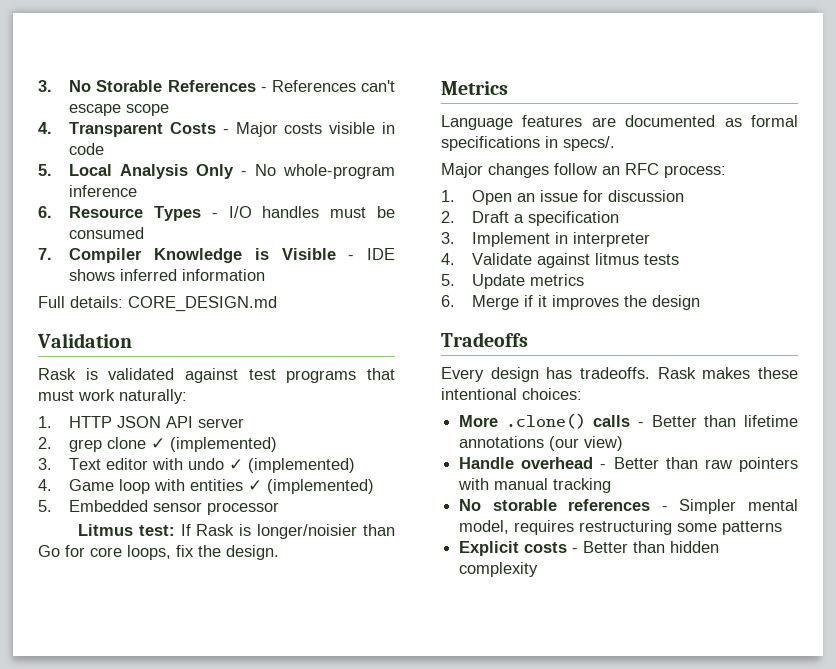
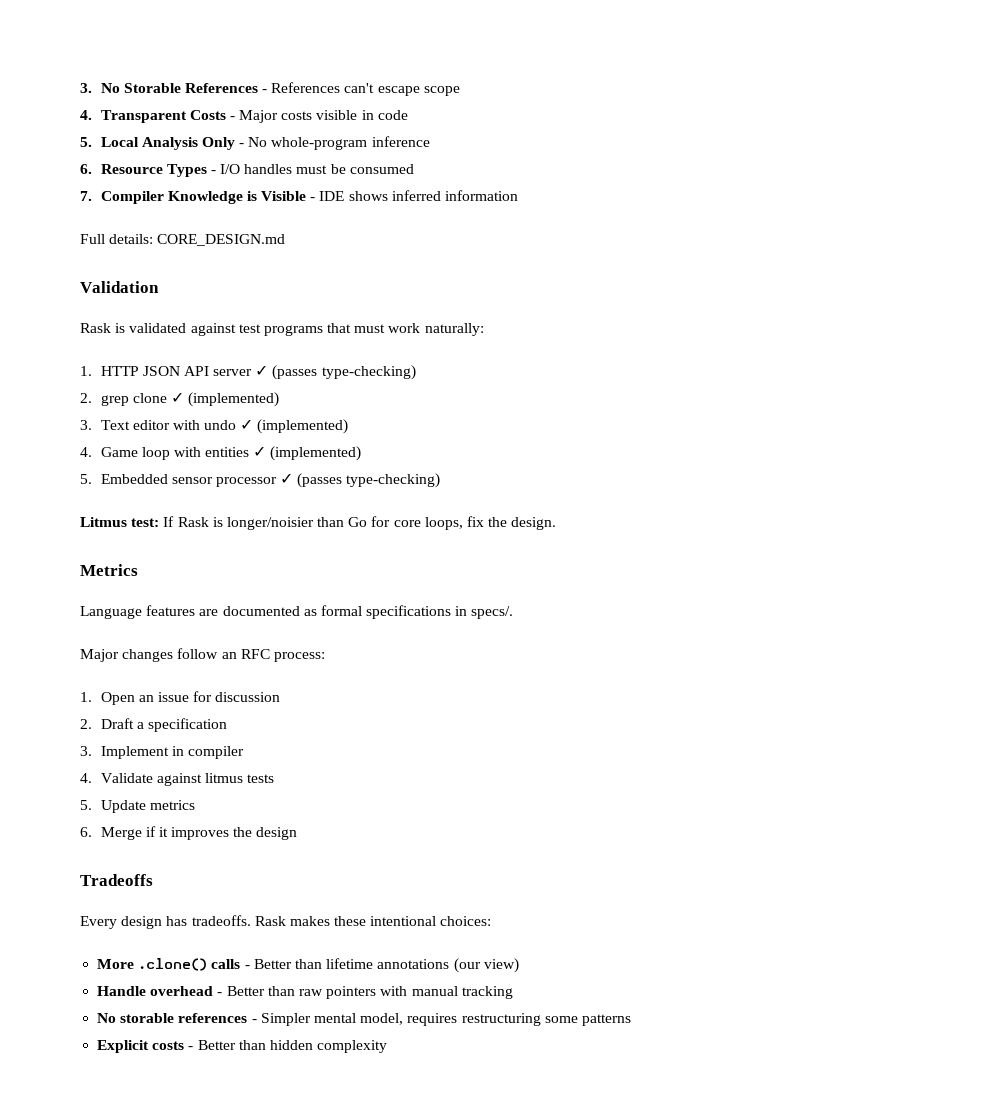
- 1. HTTP JSON API server
+ 1. HTTP JSON API server ✓ (passes type-checking)
- 5. Embedded sensor processor
+ 5. Embedded sensor processor ✓ (passes type-checking)
- 3. Implement in interpreter
+ 3. Implement in compiler

